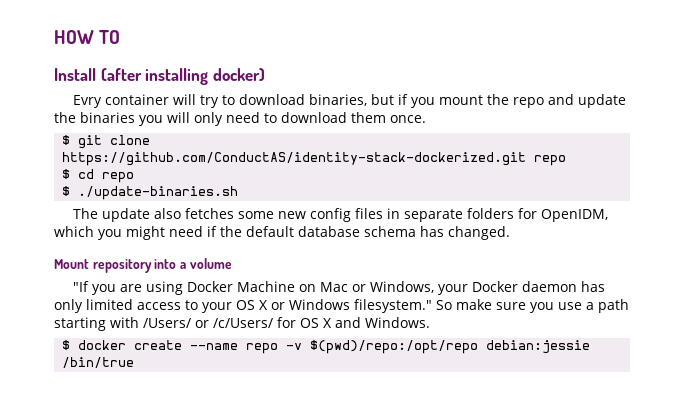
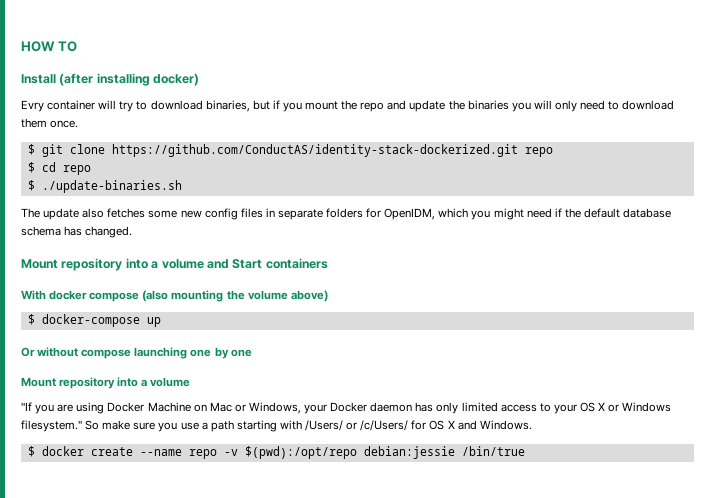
+ Mount repository into a volume and Start containers
+ With docker compose (also mounting the volume above)
+ $ docker-compose up
+ Or without compose launching one by one
- $ docker create --name repo -v $(pwd)/repo:/opt/repo debian:jessie /bin/true
+ $ docker create --name repo -v $(pwd):/opt/repo debian:jessie /bin/true

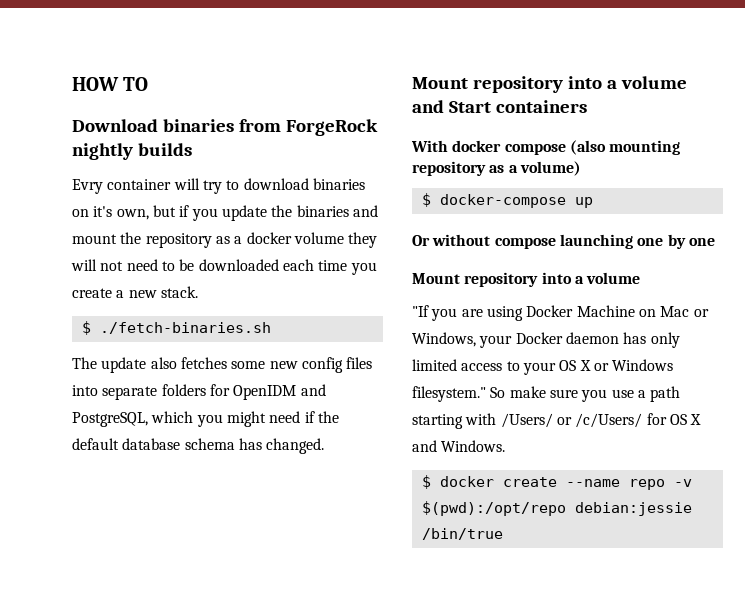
- Install (after installing docker)
+ Download binaries from ForgeRock nightly builds
- Evry container will try to download binaries, but if you mount the repo and update the binaries you will only need to download them once.
- $ git clone https://github.com/ConductAS/identity-stack-dockerized.git repo
- $ cd repo
- $ ./update-binaries.sh
+ Evry container will try to download binaries on it's own, but if you update the binaries and mount the repository as a docker volume they will not need to be downloaded each time you create a new stack.
+ $ ./fetch-binaries.sh
- The update also fetches some new config files in separate folders for OpenIDM, which you might need if the default database schema has changed.
+ The update also fetches some new config files into separate folders for OpenIDM and PostgreSQL, which you might need if the default database schema has changed.
- With docker compose (also mounting the volume above)
+ With docker compose (also mounting repository as a volume)

